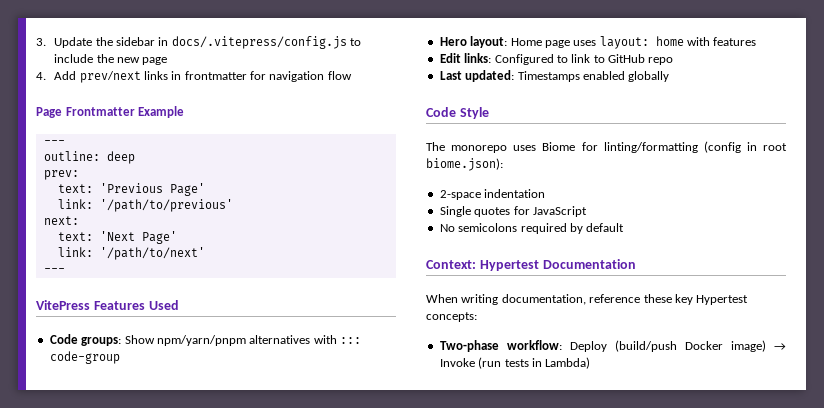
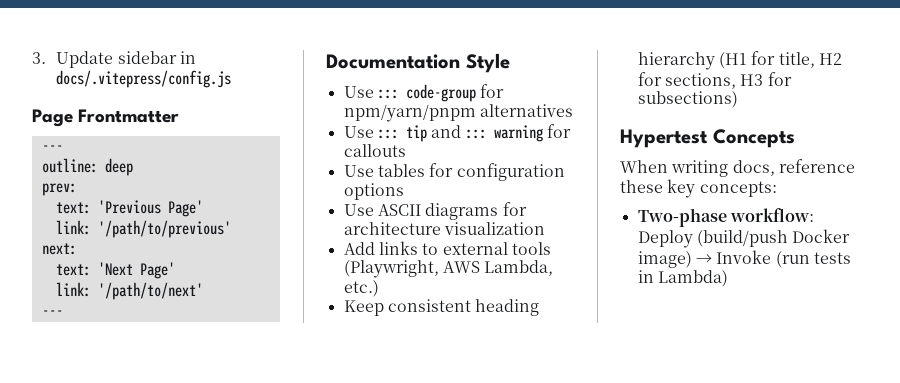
- 3. Update the sidebar in docs/.vitepress/config.js to include the new page
- 4. Add prev/next links in frontmatter for navigation flow
+ 3. Update sidebar in docs/.vitepress/config.js
- Page Frontmatter Example
+ Page Frontmatter
- VitePress Features Used
- Code groups: Show npm/yarn/pnpm alternatives with ::: code-group
- Hero layout: Home page uses layout: home with features
- Edit links: Configured to link to GitHub repo
- Last updated: Timestamps enabled globally
- Code Style
- The monorepo uses Biome for linting/formatting (config in root biome.json):
- 2-space indentation
- Single quotes for JavaScript
- No semicolons required by default
- Context: Hypertest Documentation
+ Documentation Style
+ Use ::: code-group for npm/yarn/pnpm alternatives
+ Use ::: tip and ::: warning for callouts
+ Use tables for configuration options
+ Use ASCII diagrams for architecture visualization
+ Add links to external tools (Playwright, AWS Lambda, etc.)
+ Keep consistent heading hierarchy (H1 for title, H2 for sections, H3 for subsections)
+ Hypertest Concepts
- When writing documentation, reference these key Hypertest concepts:
+ When writing docs, reference these key concepts:

